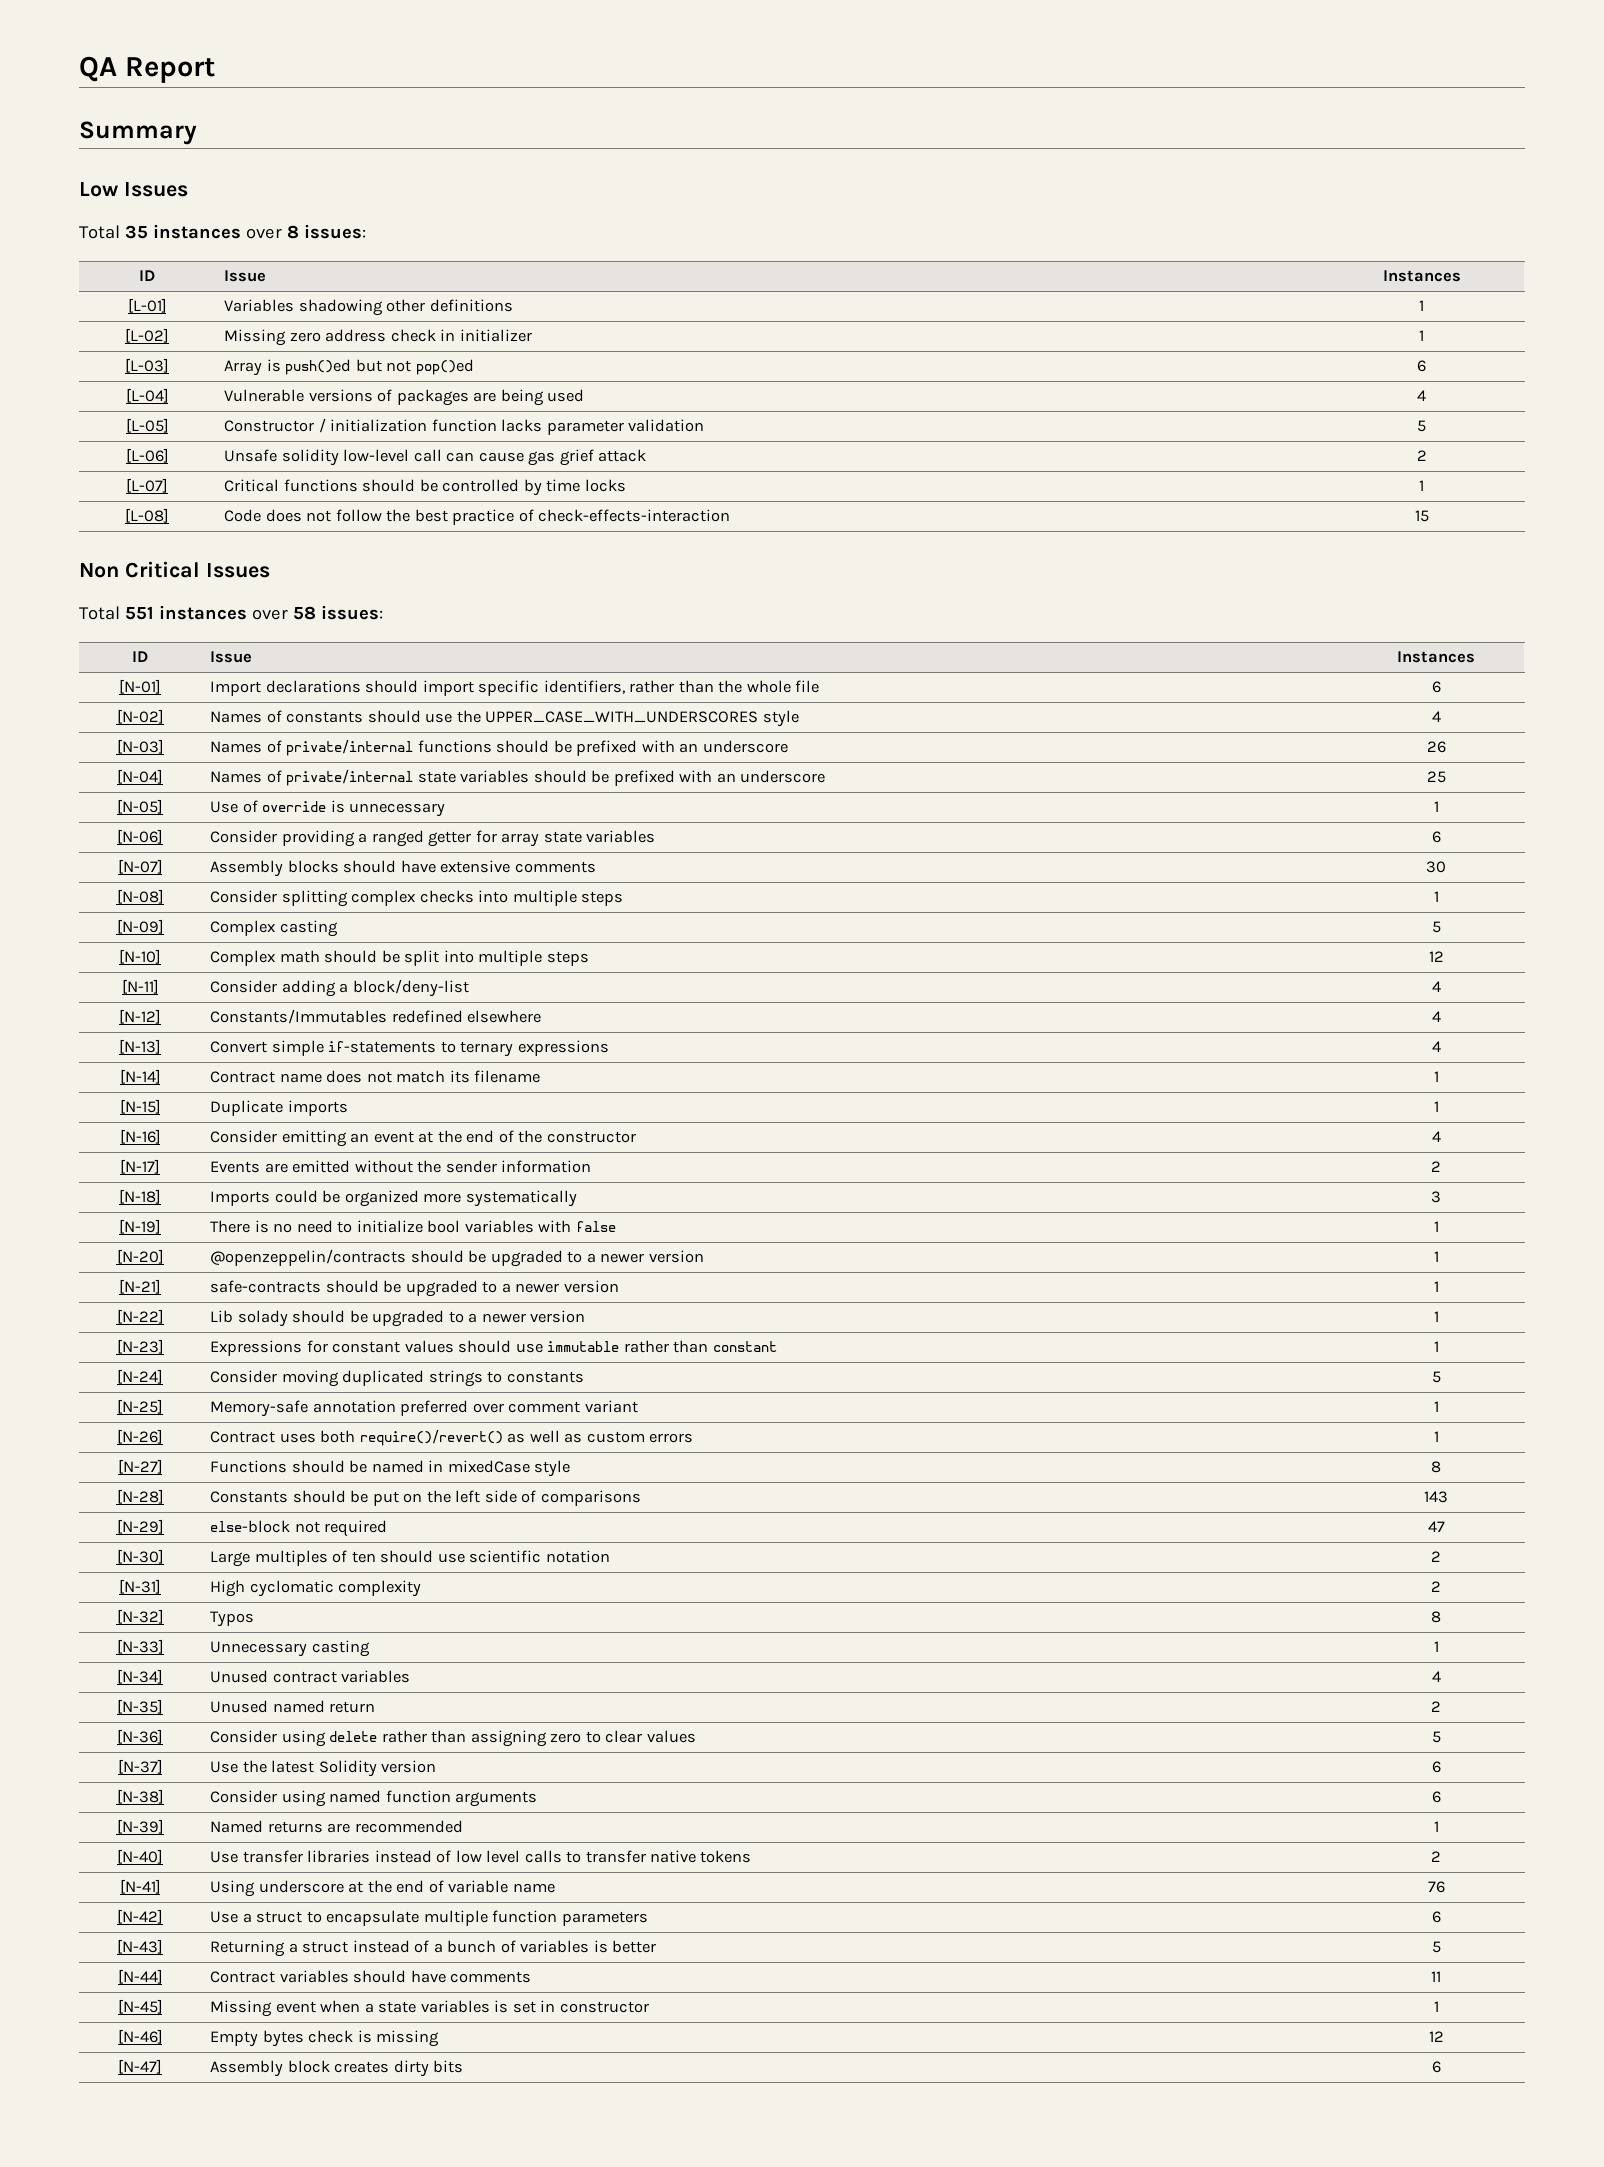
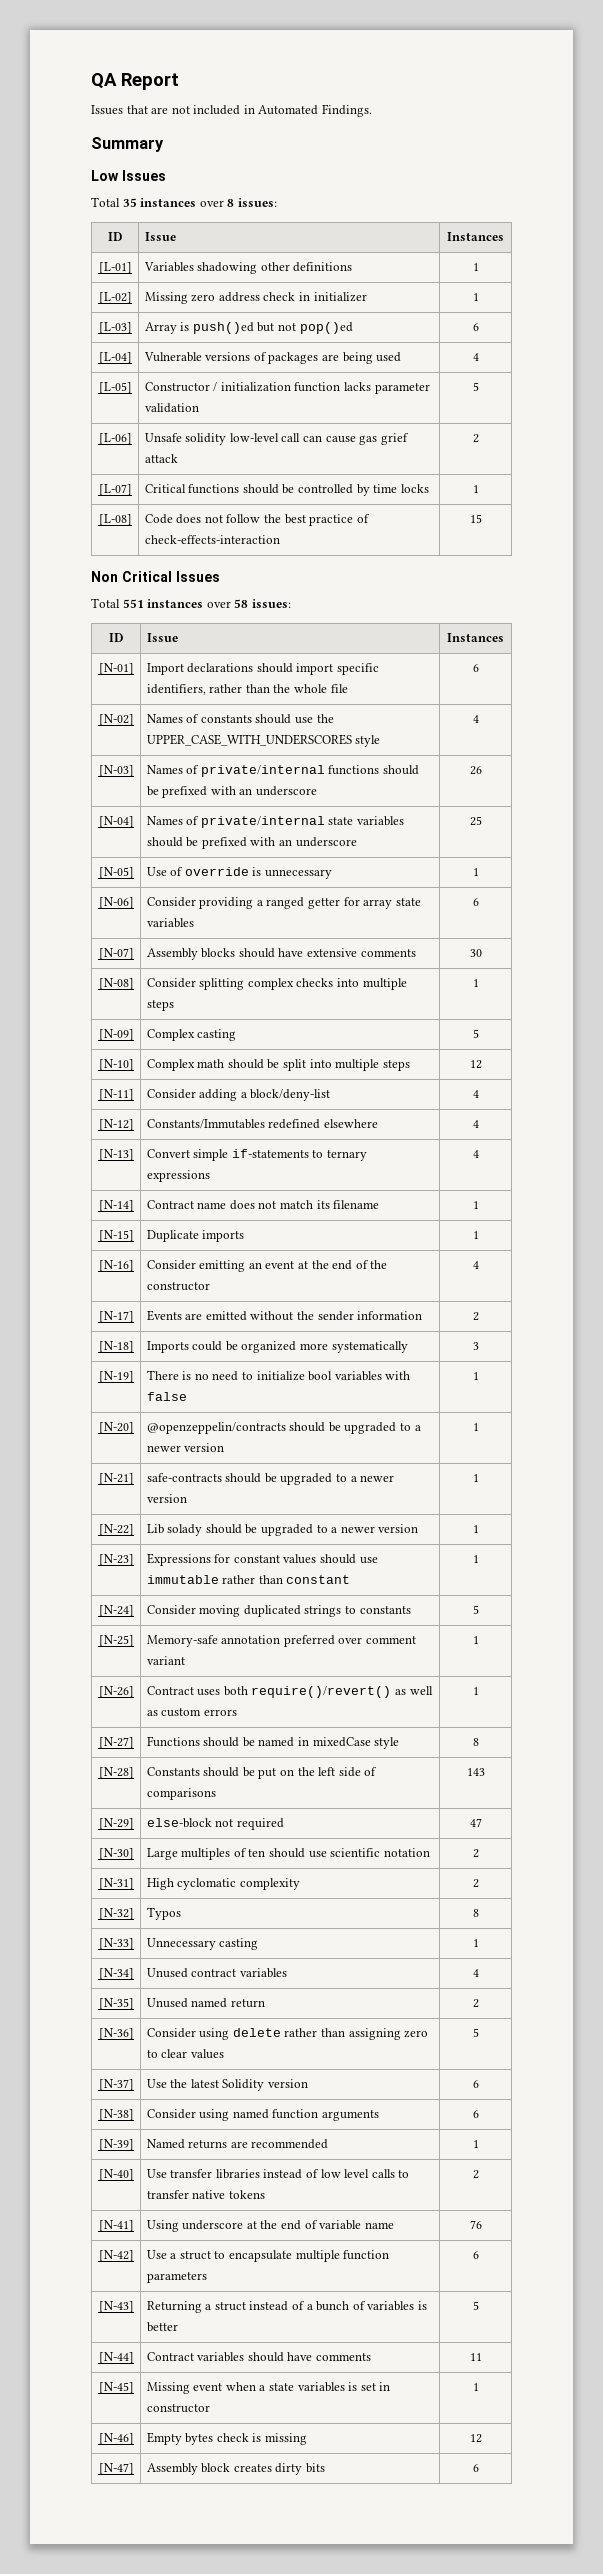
+ Issues that are not included in Automated Findings.

